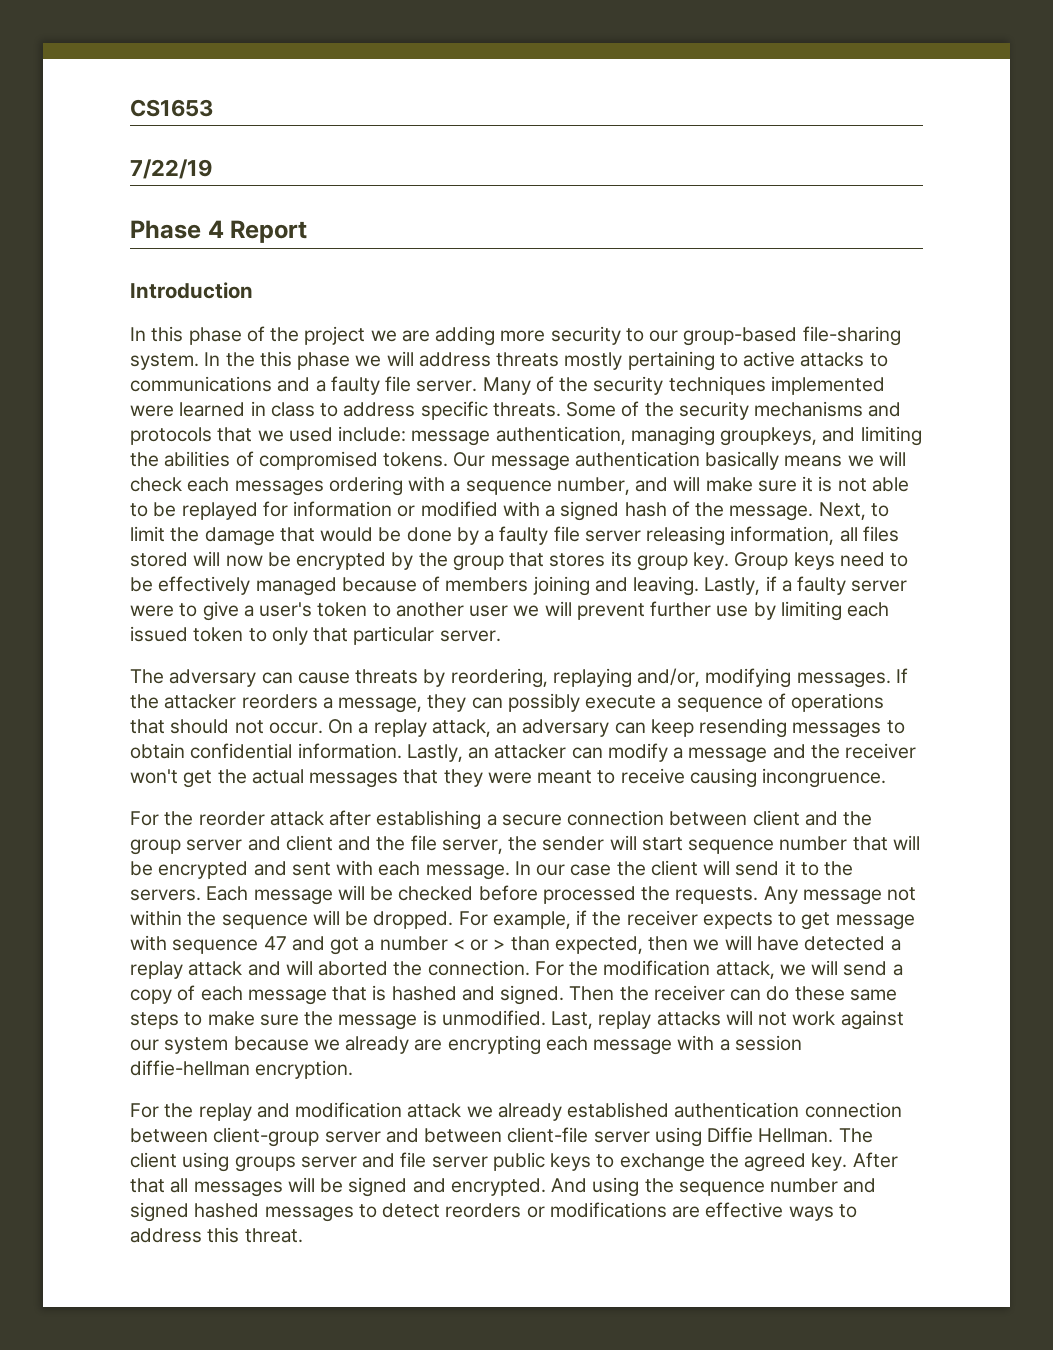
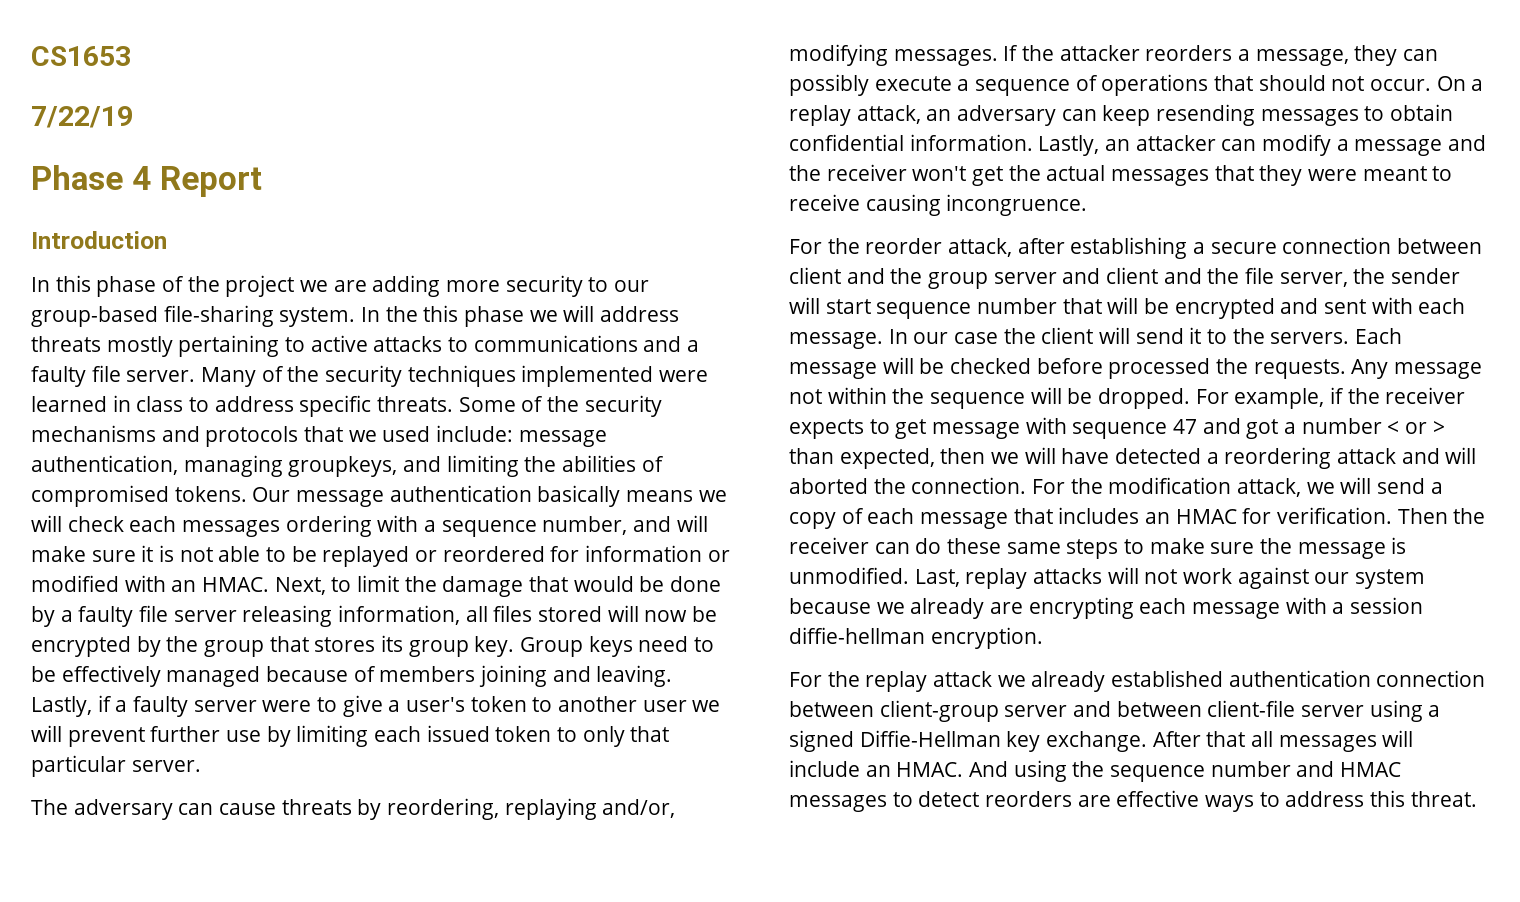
- Our message authentication basically means we will check each messages ordering with a sequence number, and will make sure it is not able to be replayed for information or modified with a signed hash of the message.
+ Our message authentication basically means we will check each messages ordering with a sequence number, and will make sure it is not able to be replayed or reordered for information or modified with an HMAC.
- For the reorder attack after establishing a secure connection between client and the group server and client and the file server, the sender will start sequence number that will be encrypted and sent with each message.
+ For the reorder attack, after establishing a secure connection between client and the group server and client and the file server, the sender will start sequence number that will be encrypted and sent with each message.
- For example, if the receiver expects to get message with sequence 47 and got a number < or > than expected, then we will have detected a replay attack and will aborted the connection.
+ For example, if the receiver expects to get message with sequence 47 and got a number < or > than expected, then we will have detected a reordering attack and will aborted the connection.
- For the modification attack, we will send a copy of each message that is hashed and signed.
+ For the modification attack, we will send a copy of each message that includes an HMAC for verification.
- For the replay and modification attack we already established authentication connection between client-group server and between client-file server using Diffie Hellman. The client using groups server and file server public keys to exchange the agreed key.
+ For the replay attack we already established authentication connection between client-group server and between client-file server using a signed Diffie-Hellman key exchange.
- After that all messages will be signed and encrypted.
+ After that all messages will include an HMAC.
- And using the sequence number and signed hashed messages to detect reorders or modifications are effective ways to address this threat.
+ And using the sequence number and HMAC messages to detect reorders are effective ways to address this threat.

